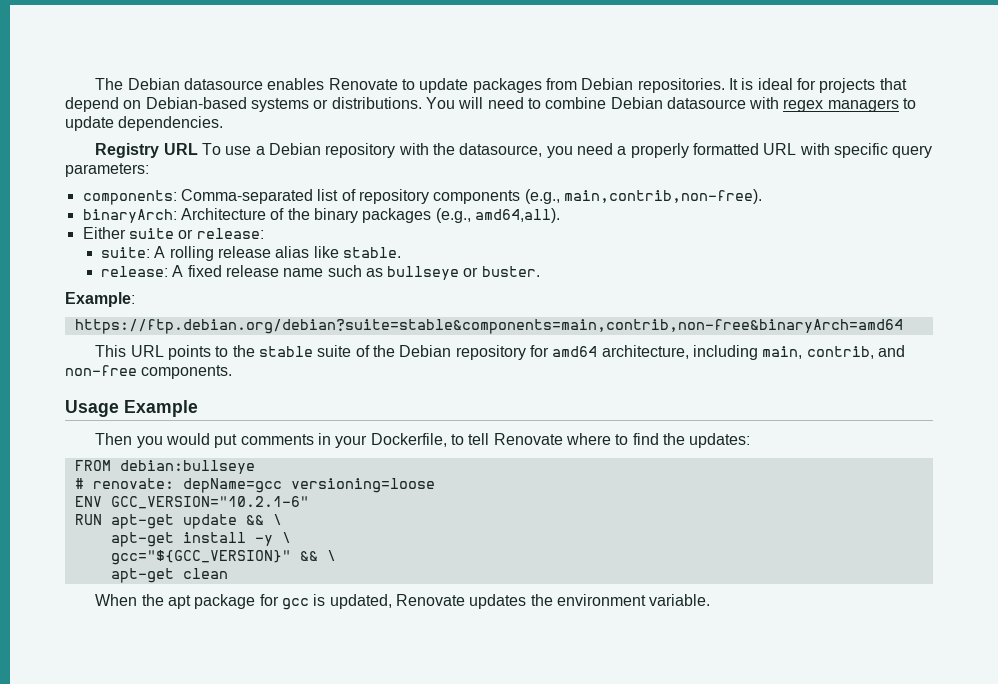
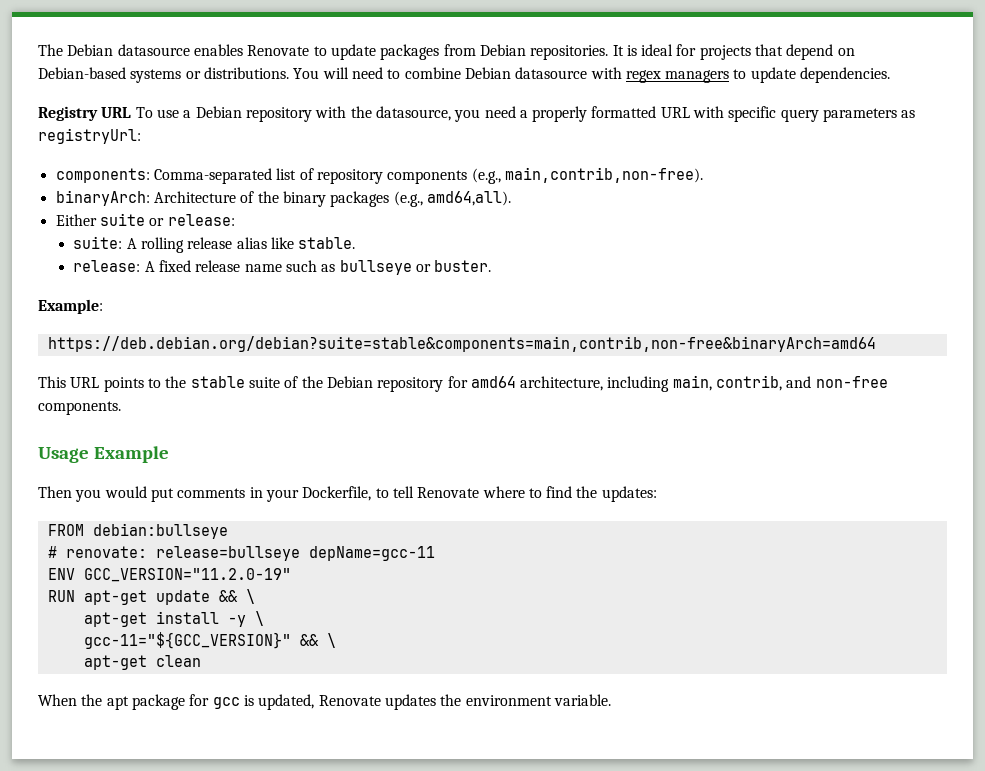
- Registry URL To use a Debian repository with the datasource, you need a properly formatted URL with specific query parameters:
+ Registry URL To use a Debian repository with the datasource, you need a properly formatted URL with specific query parameters as registryUrl:
- https://ftp.debian.org/debian?suite=stable&components=main,contrib,non-free&binaryArch=amd64
+ https://deb.debian.org/debian?suite=stable&components=main,contrib,non-free&binaryArch=amd64
- # renovate: depName=gcc versioning=loose
+ # renovate: release=bullseye depName=gcc-11
- ENV GCC_VERSION="10.2.1-6"
+ ENV GCC_VERSION="11.2.0-19"
- gcc="${GCC_VERSION}" && \
+ gcc-11="${GCC_VERSION}" && \

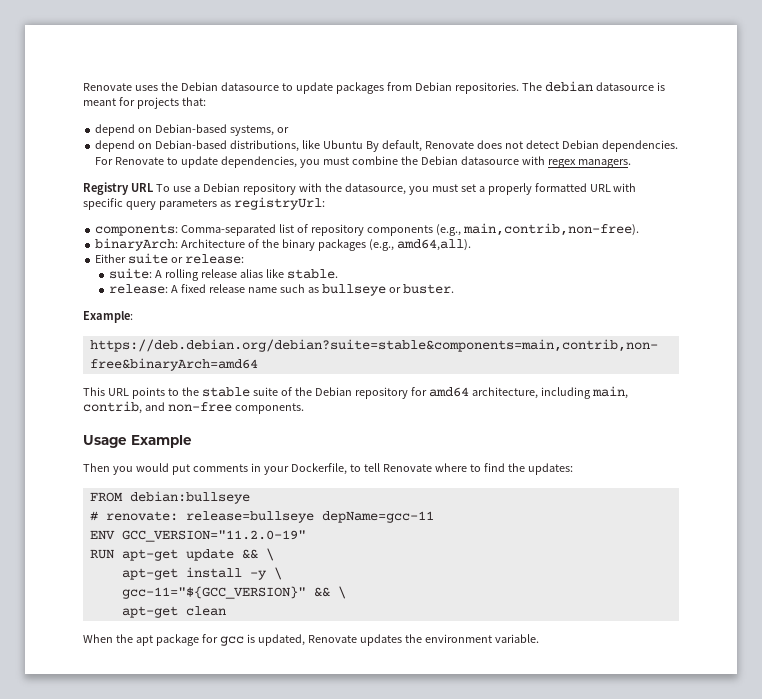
- The Debian datasource enables Renovate to update packages from Debian repositories.
+ Renovate uses the Debian datasource to update packages from Debian repositories.
- It is ideal for projects that depend on Debian-based systems or distributions. You will need to combine Debian datasource with regex managers to update dependencies.
+ The debian datasource is meant for projects that:
+ depend on Debian-based systems, or
+ depend on Debian-based distributions, like Ubuntu By default, Renovate does not detect Debian dependencies. For Renovate to update dependencies, you must combine the Debian datasource with regex managers.
- Registry URL To use a Debian repository with the datasource, you need a properly formatted URL with specific query parameters as registryUrl:
+ Registry URL To use a Debian repository with the datasource, you must set a properly formatted URL with specific query parameters as registryUrl:

